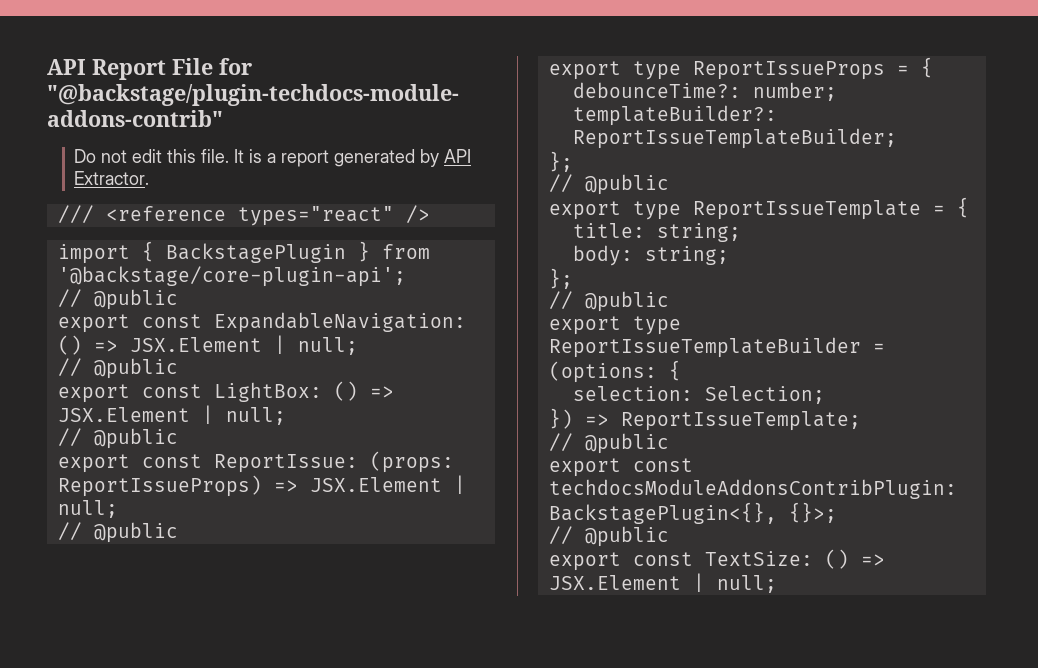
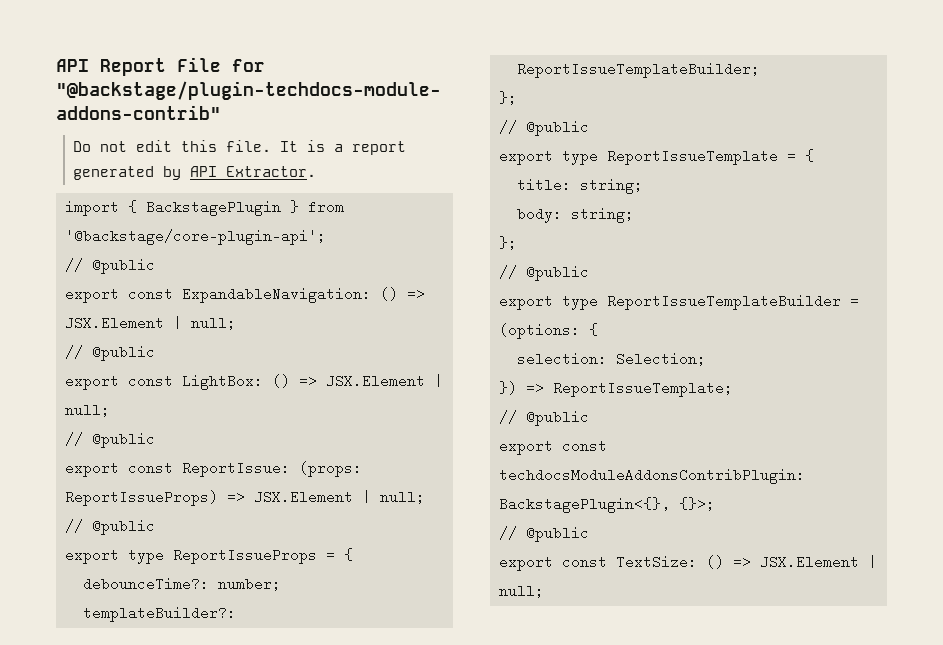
- /// <reference types="react" />

